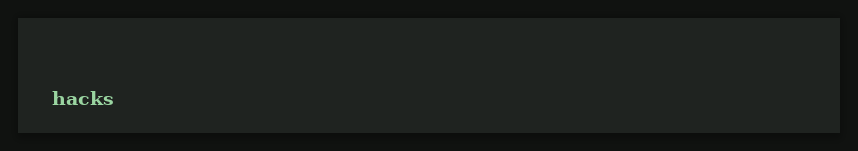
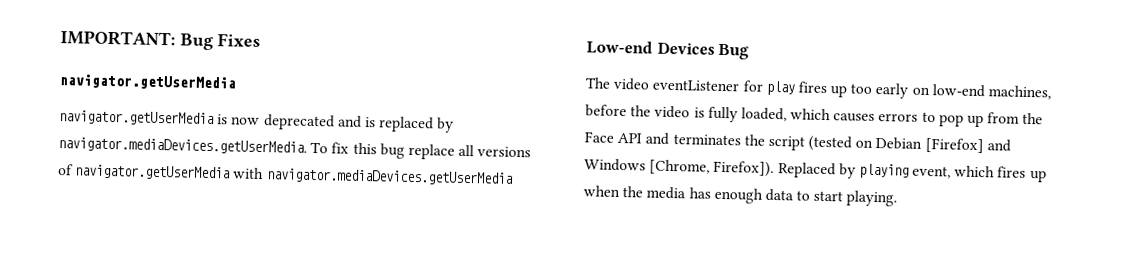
- hacks
+ IMPORTANT: Bug Fixes
+ navigator.getUserMedia
+ navigator.getUserMedia is now deprecated and is replaced by navigator.mediaDevices.getUserMedia. To fix this bug replace all versions of navigator.getUserMedia with navigator.mediaDevices.getUserMedia
+ Low-end Devices Bug
+ The video eventListener for play fires up too early on low-end machines, before the video is fully loaded, which causes errors to pop up from the Face API and terminates the script (tested on Debian [Firefox] and Windows [Chrome, Firefox]). Replaced by playing event, which fires up when the media has enough data to start playing.

